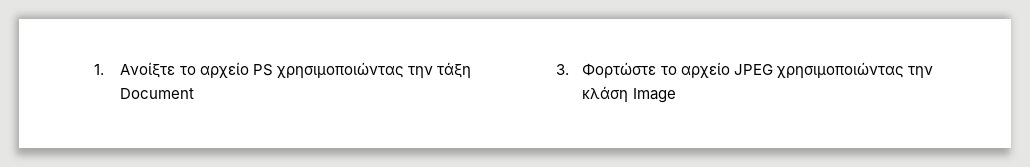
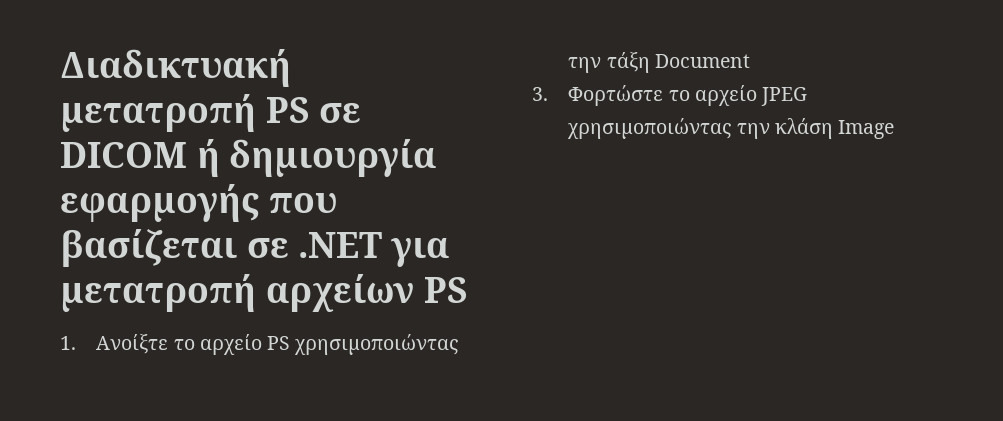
+ Διαδικτυακή μετατροπή PS σε DICOM ή δημιουργία εφαρμογής που βασίζεται σε .NET για μετατροπή αρχείων PS

